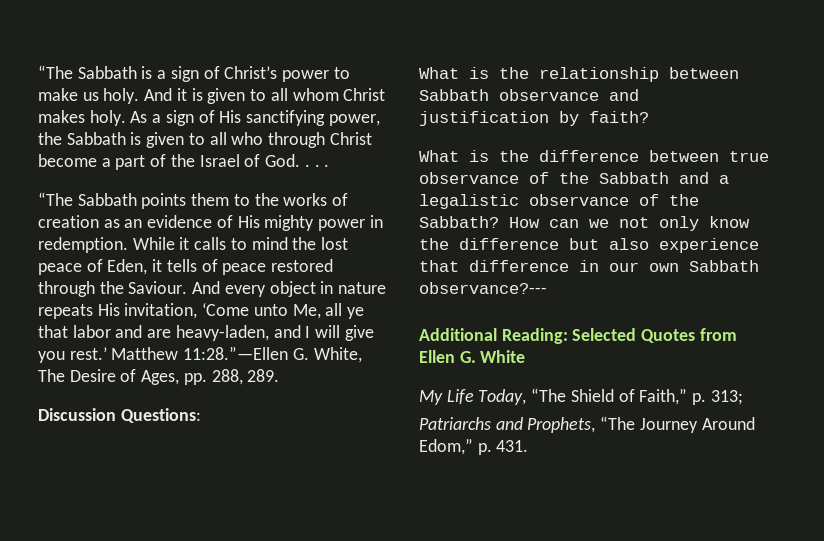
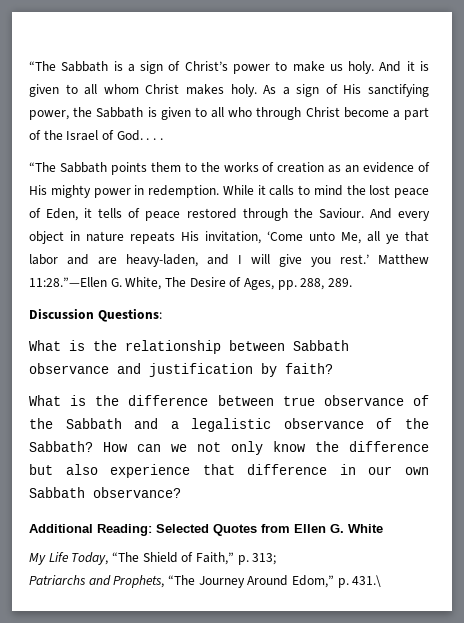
- How can we not only know the difference but also experience that difference in our own Sabbath observance?---
+ How can we not only know the difference but also experience that difference in our own Sabbath observance?
- Patriarchs and Prophets, “The Journey Around Edom,” p. 431.
+ Patriarchs and Prophets, “The Journey Around Edom,” p. 431.\

